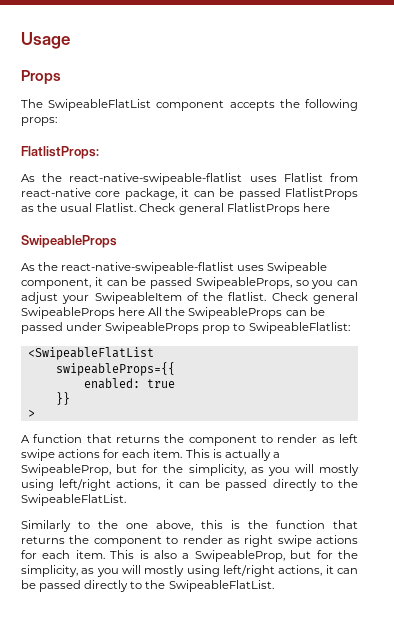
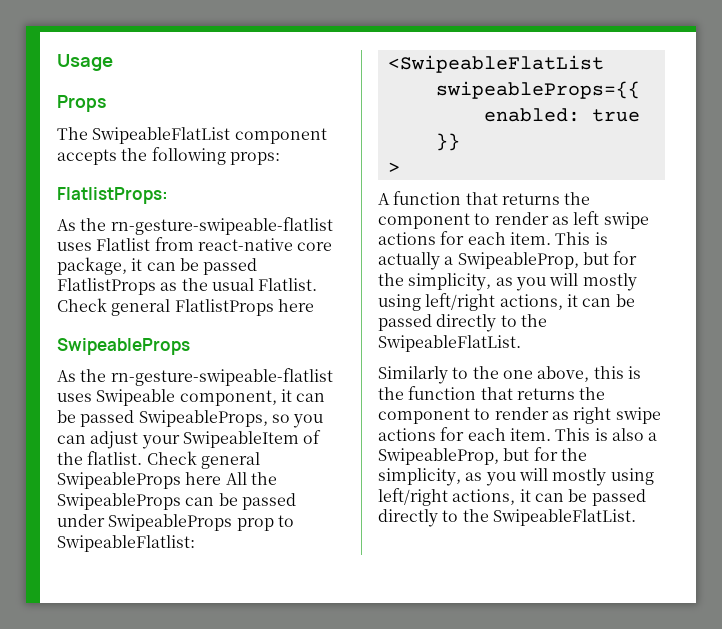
- As the react-native-swipeable-flatlist uses Flatlist from react-native core package, it can be passed FlatlistProps as the usual Flatlist.
+ As the rn-gesture-swipeable-flatlist uses Flatlist from react-native core package, it can be passed FlatlistProps as the usual Flatlist.
- As the react-native-swipeable-flatlist uses Swipeable component, it can be passed SwipeableProps, so you can adjust your SwipeableItem of the flatlist.
+ As the rn-gesture-swipeable-flatlist uses Swipeable component, it can be passed SwipeableProps, so you can adjust your SwipeableItem of the flatlist.

